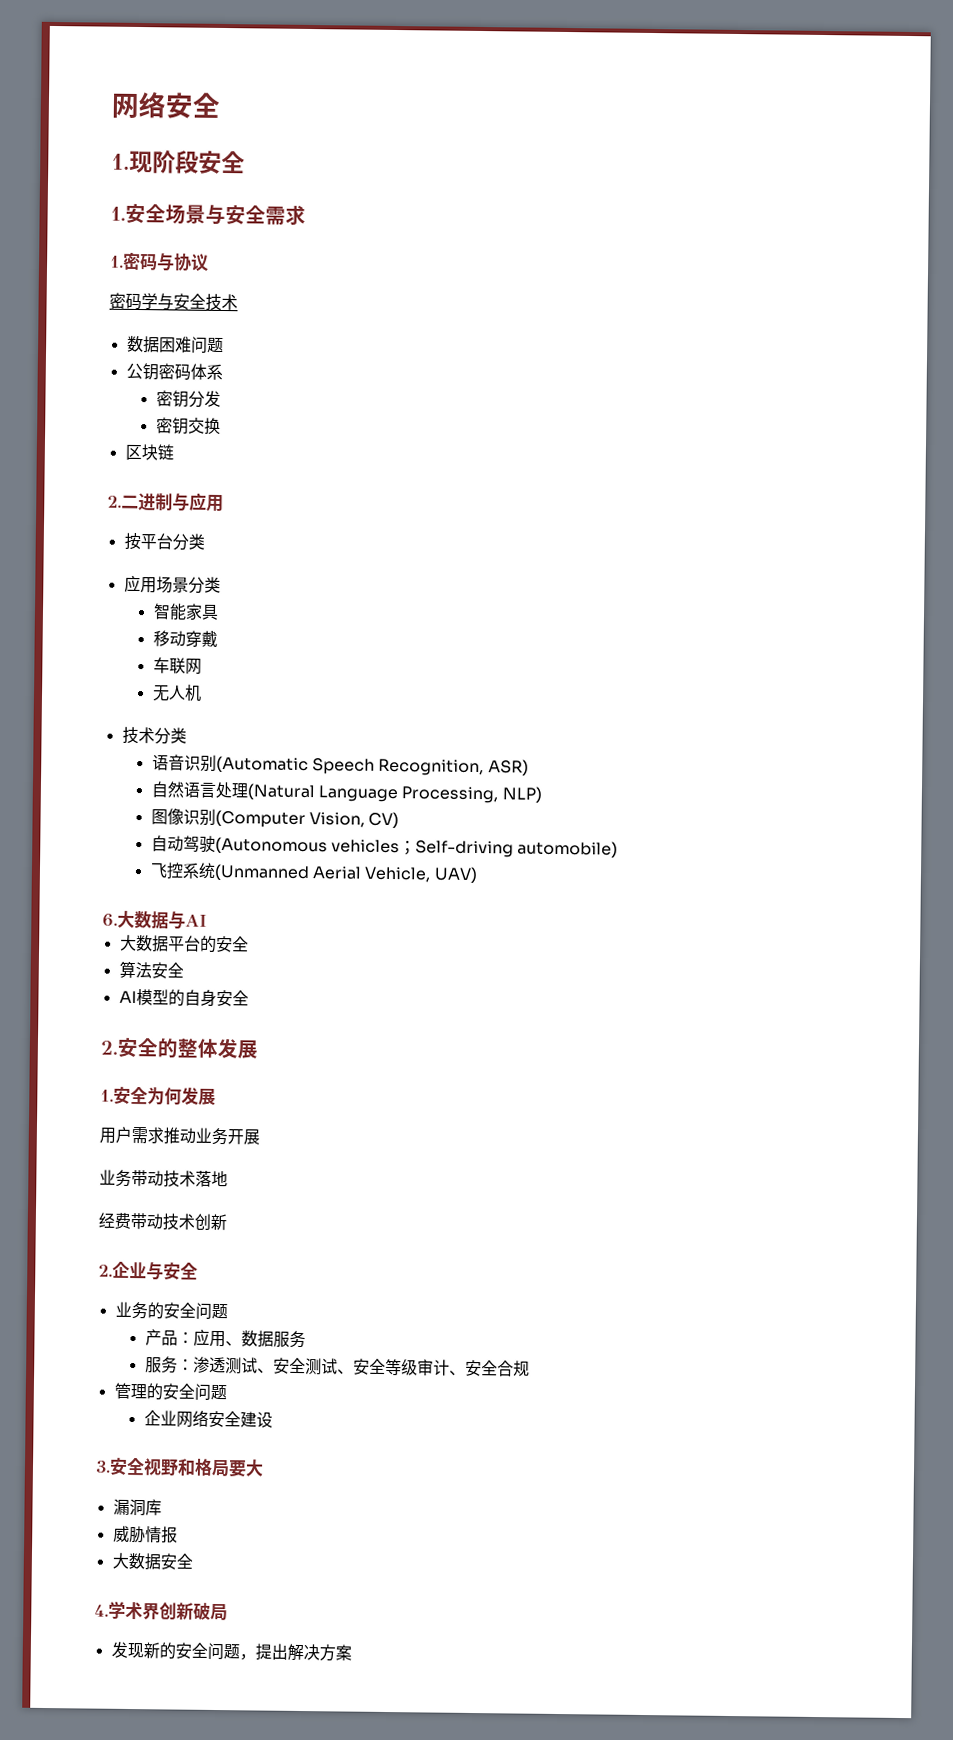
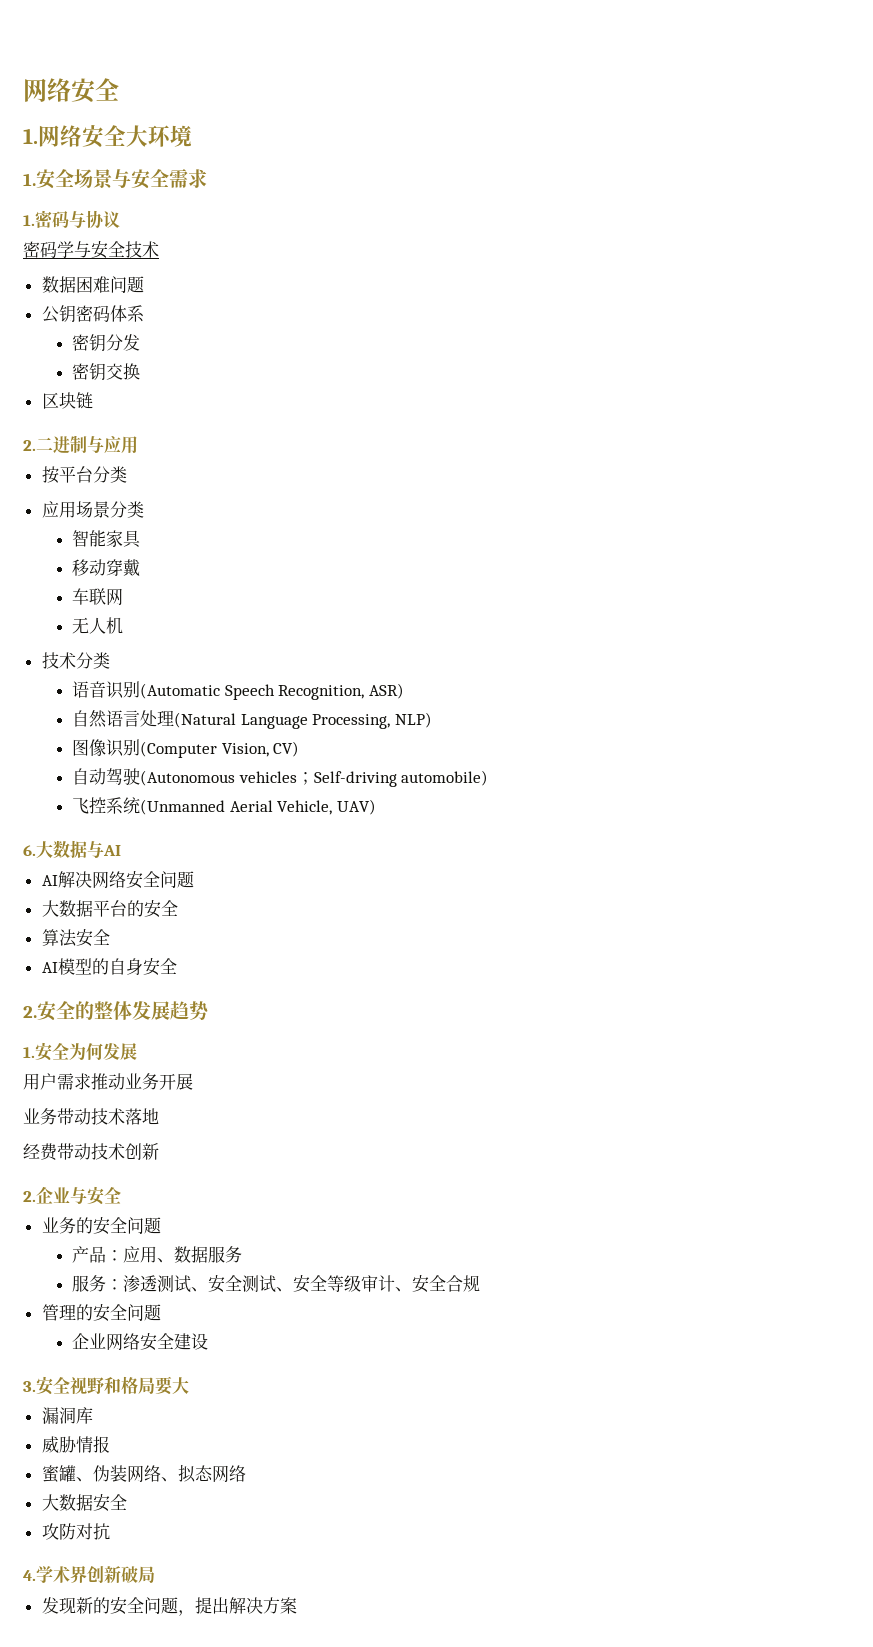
- 1.现阶段安全
+ 1.网络安全大环境
+ AI解决网络安全问题
- 2.安全的整体发展
+ 2.安全的整体发展趋势
+ 蜜罐、伪装网络、拟态网络
+ 攻防对抗

